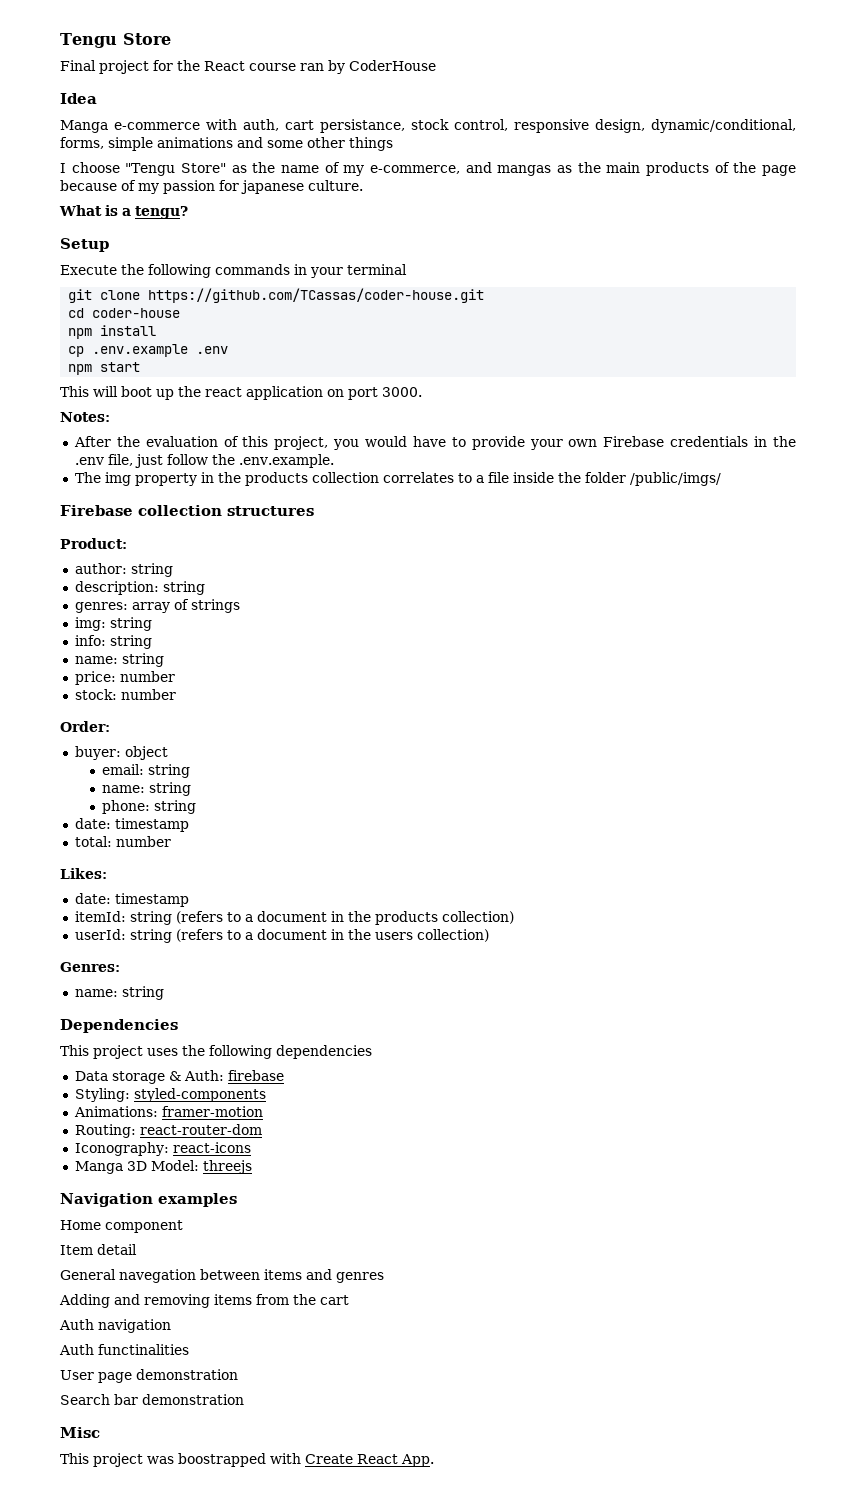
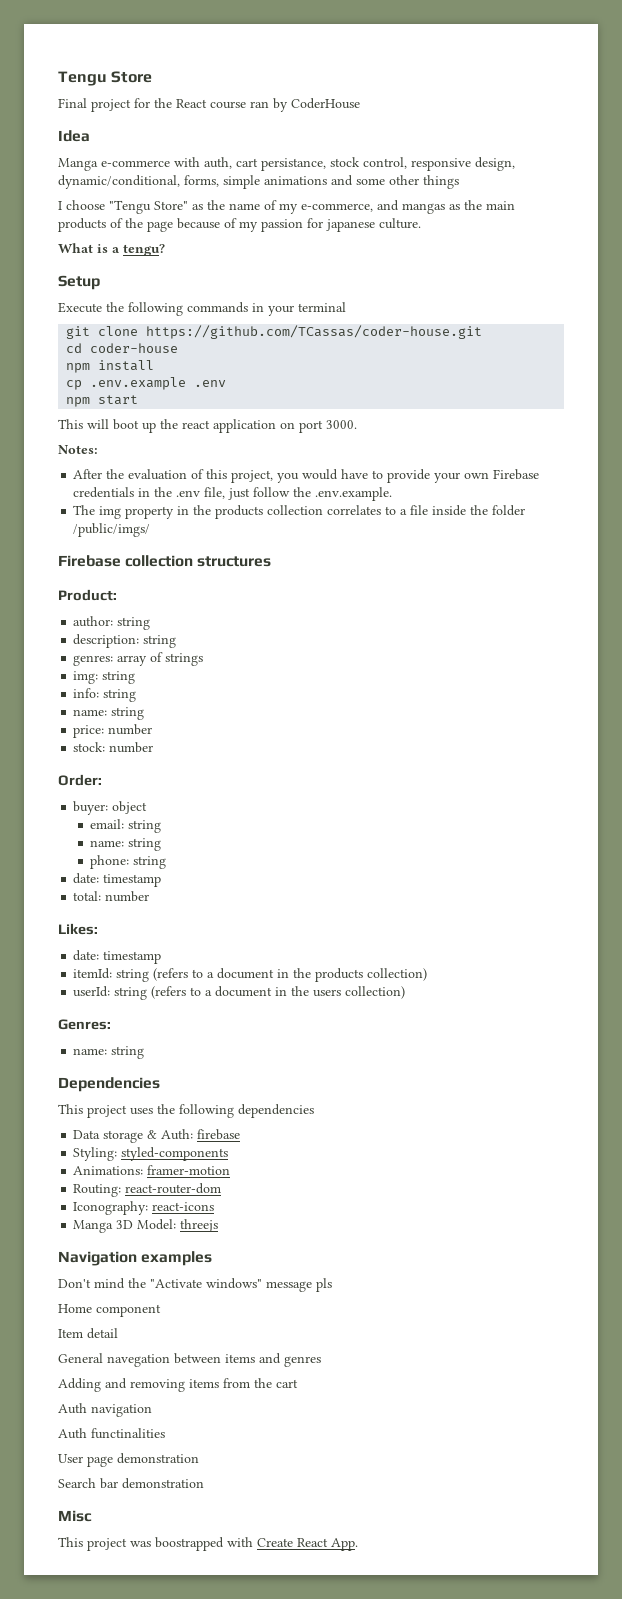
+ Don't mind the "Activate windows" message pls

